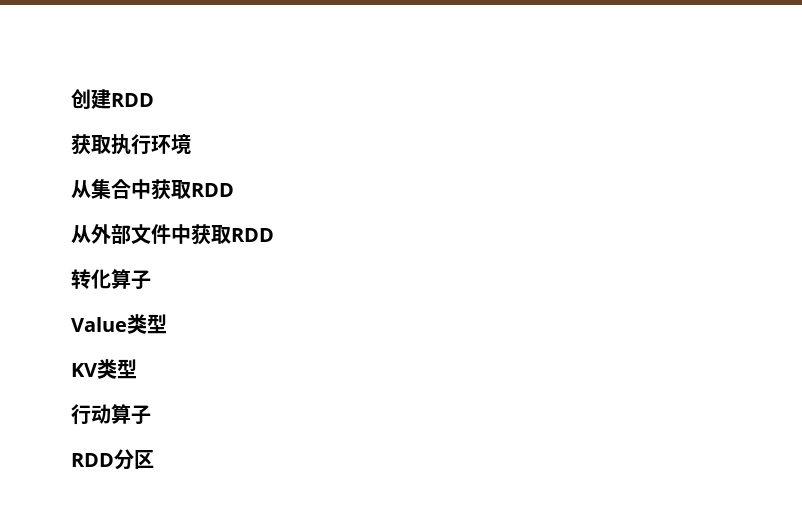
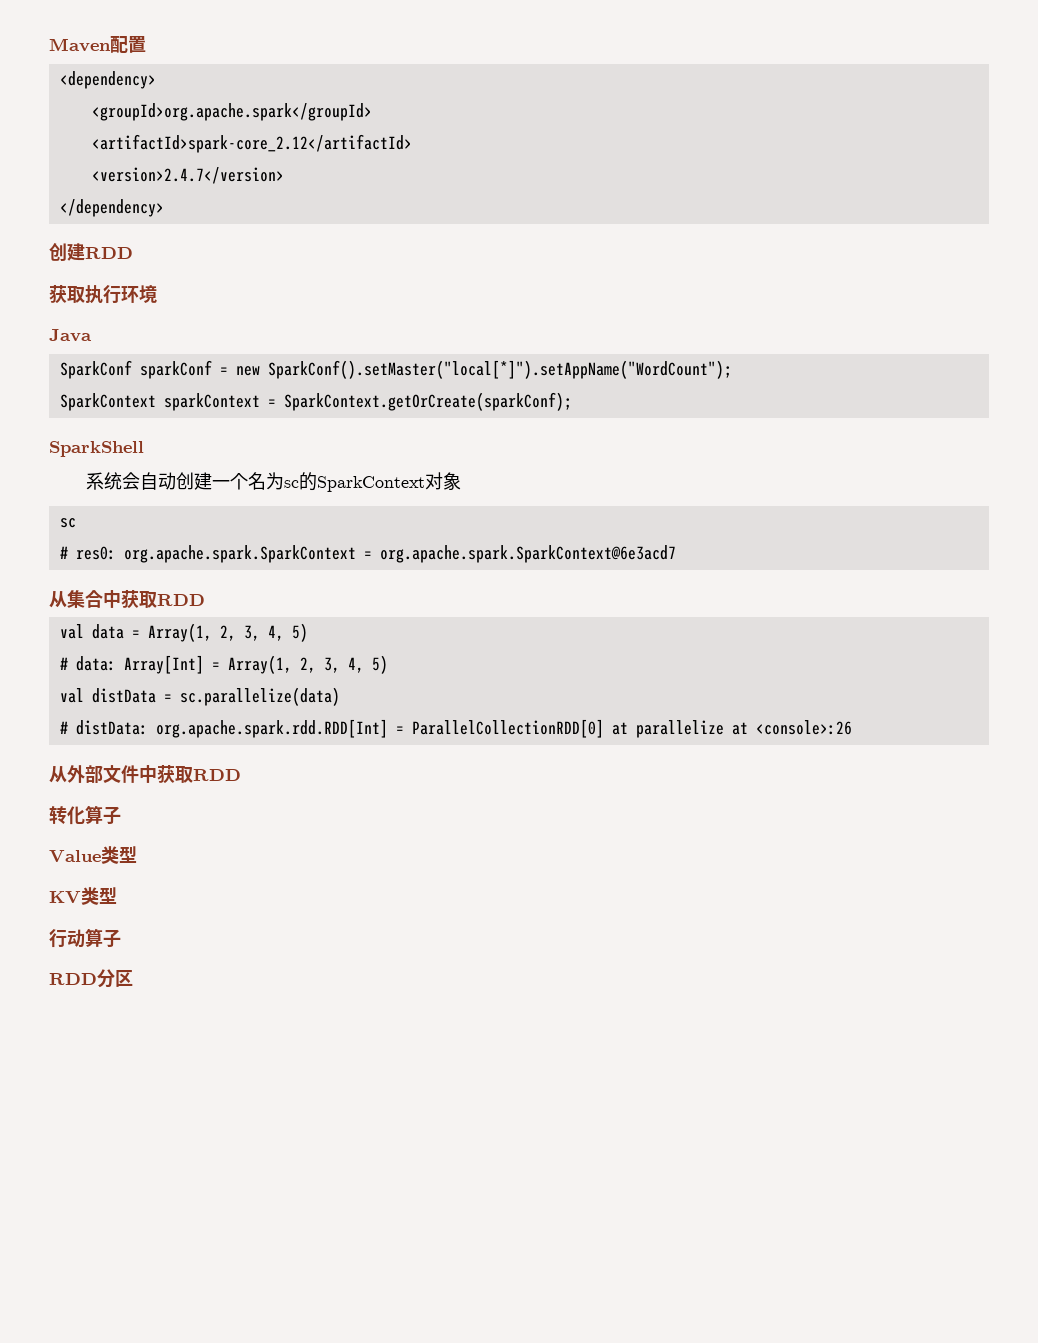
+ Maven配置
+ <dependency>
+ <groupId>org.apache.spark</groupId>
+ <artifactId>spark-core_2.12</artifactId>
+ <version>2.4.7</version>
+ </dependency>
+ Java
+ SparkConf sparkConf = new SparkConf().setMaster("local[*]").setAppName("WordCount");
+ SparkContext sparkContext = SparkContext.getOrCreate(sparkConf);
+ SparkShell
+ 系统会自动创建一个名为sc的SparkContext对象
+ sc
+ # res0: org.apache.spark.SparkContext = org.apache.spark.SparkContext@6e3acd7
  从集合中获取RDD
+ val data = Array(1, 2, 3, 4, 5)
+ # data: Array[Int] = Array(1, 2, 3, 4, 5)
+ val distData = sc.parallelize(data)
+ # distData: org.apache.spark.rdd.RDD[Int] = ParallelCollectionRDD[0] at parallelize at <console>:26

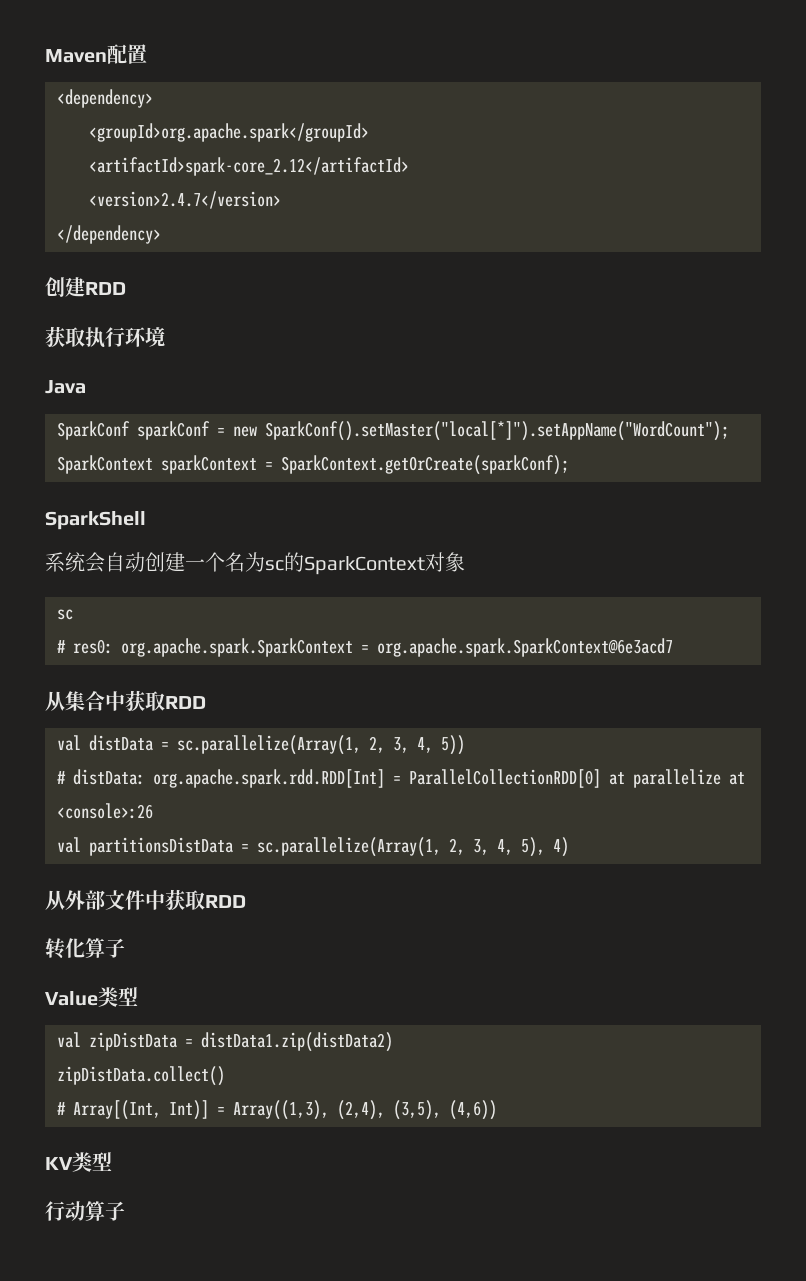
- val data = Array(1, 2, 3, 4, 5)
- # data: Array[Int] = Array(1, 2, 3, 4, 5)
- val distData = sc.parallelize(data)
+ val distData = sc.parallelize(Array(1, 2, 3, 4, 5))
+ val partitionsDistData = sc.parallelize(Array(1, 2, 3, 4, 5), 4)
+ val zipDistData = distData1.zip(distData2)
+ zipDistData.collect()
+ # Array[(Int, Int)] = Array((1,3), (2,4), (3,5), (4,6))
- RDD分区

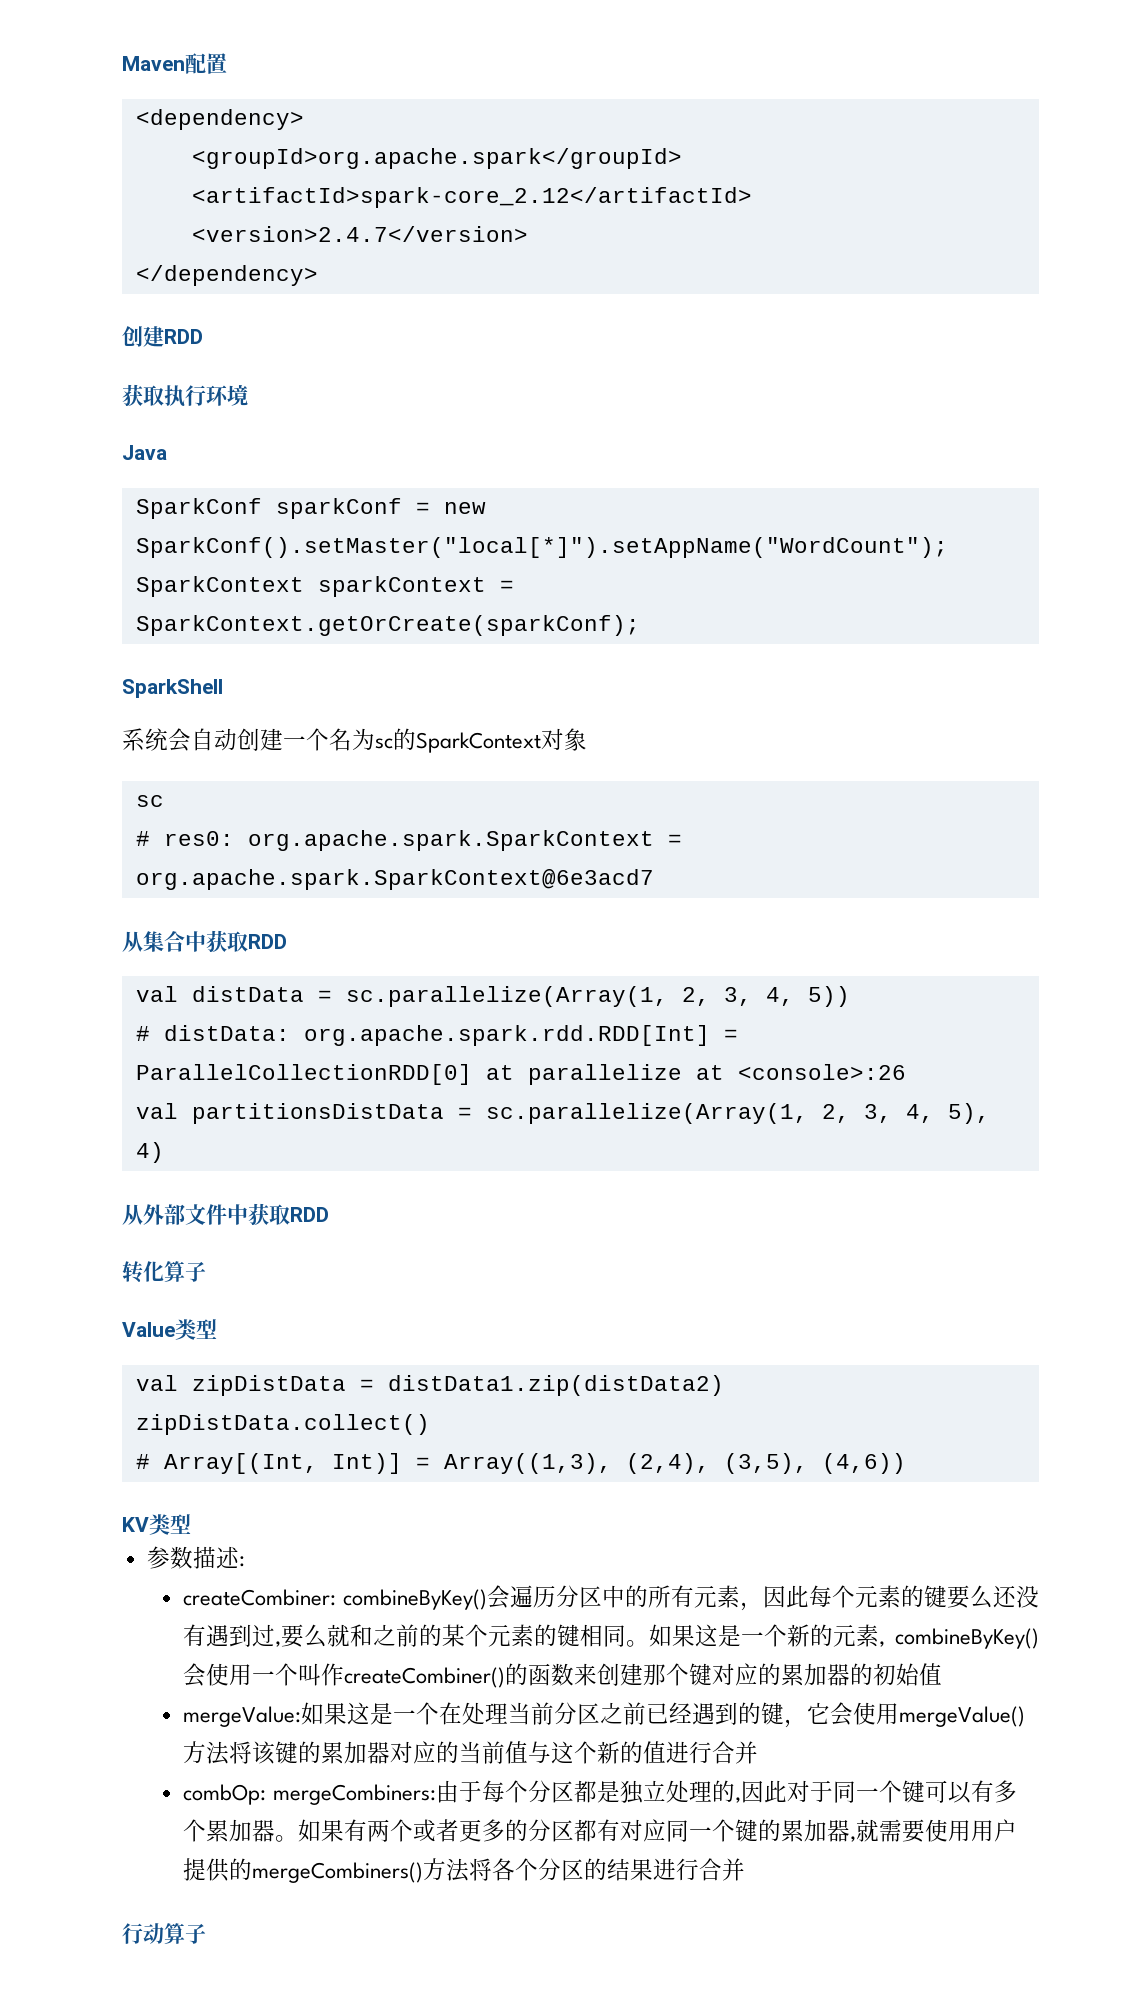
+ 参数描述:
+ createCombiner: combineByKey()会遍历分区中的所有元素，因此每个元素的键要么还没有遇到过,要么就和之前的某个元素的键相同。如果这是一个新的元素, combineByKey()会使用一个叫作createCombiner()的函数来创建那个键对应的累加器的初始值
+ mergeValue:如果这是一个在处理当前分区之前已经遇到的键，它会使用mergeValue()方法将该键的累加器对应的当前值与这个新的值进行合并
+ combOp: mergeCombiners:由于每个分区都是独立处理的,因此对于同一个键可以有多个累加器。如果有两个或者更多的分区都有对应同一个键的累加器,就需要使用用户提供的mergeCombiners()方法将各个分区的结果进行合并

